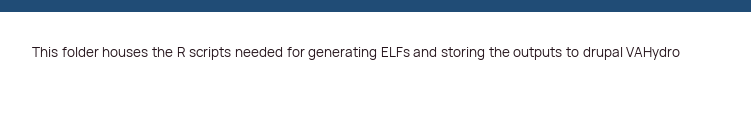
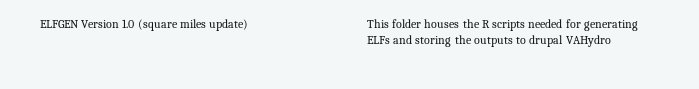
+ ELFGEN Version 1.0 (square miles update)

